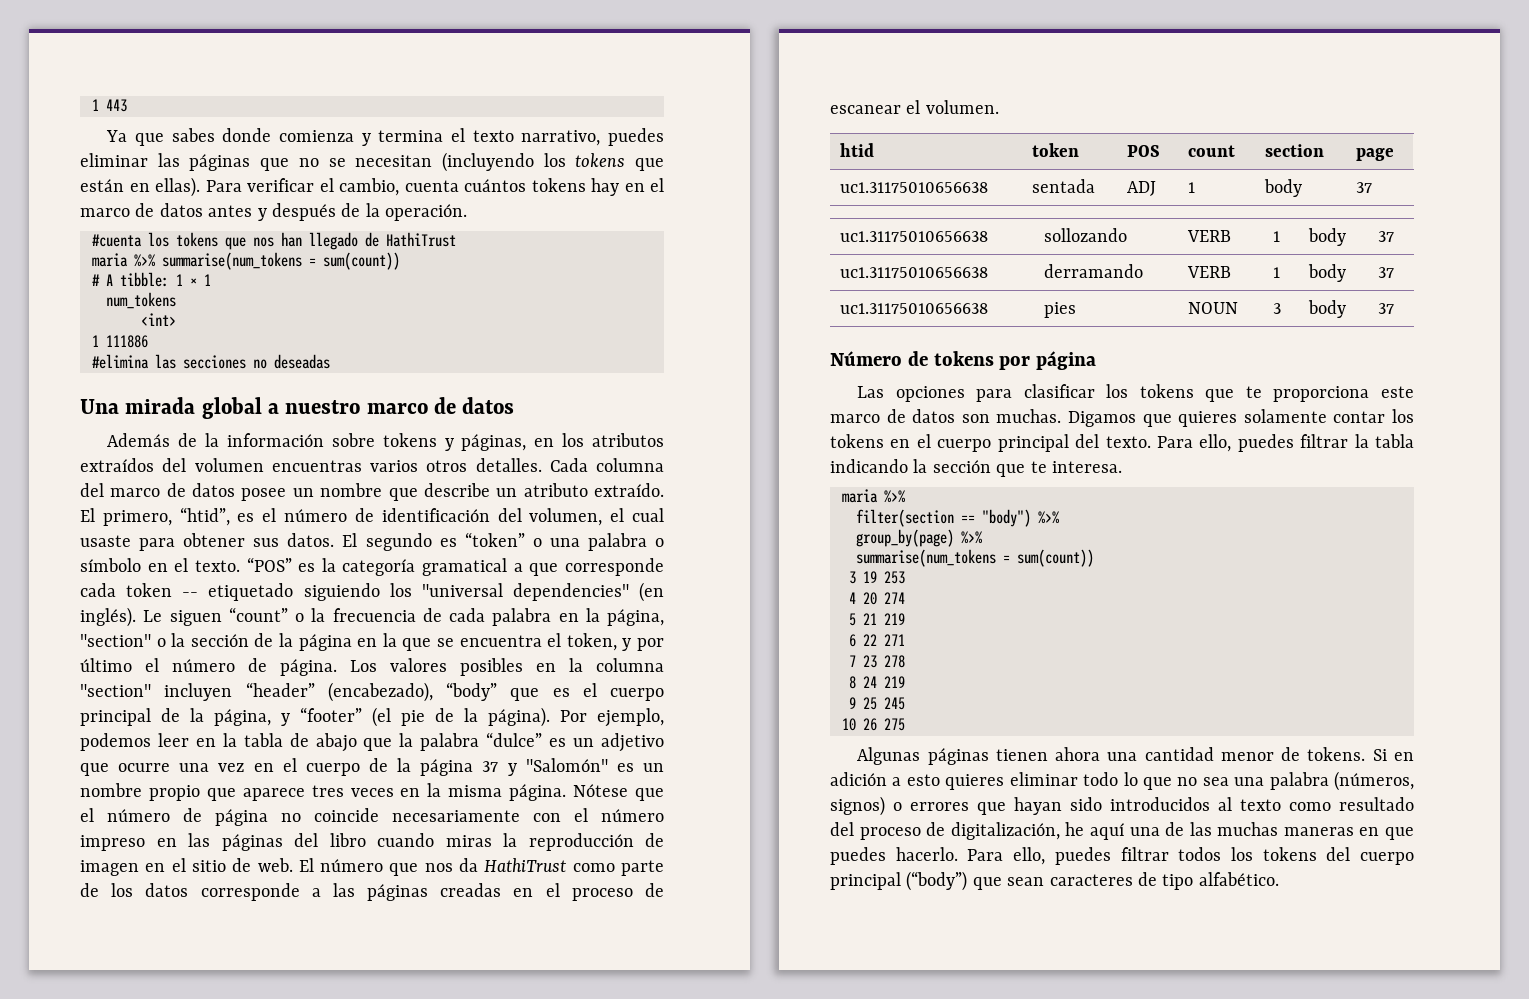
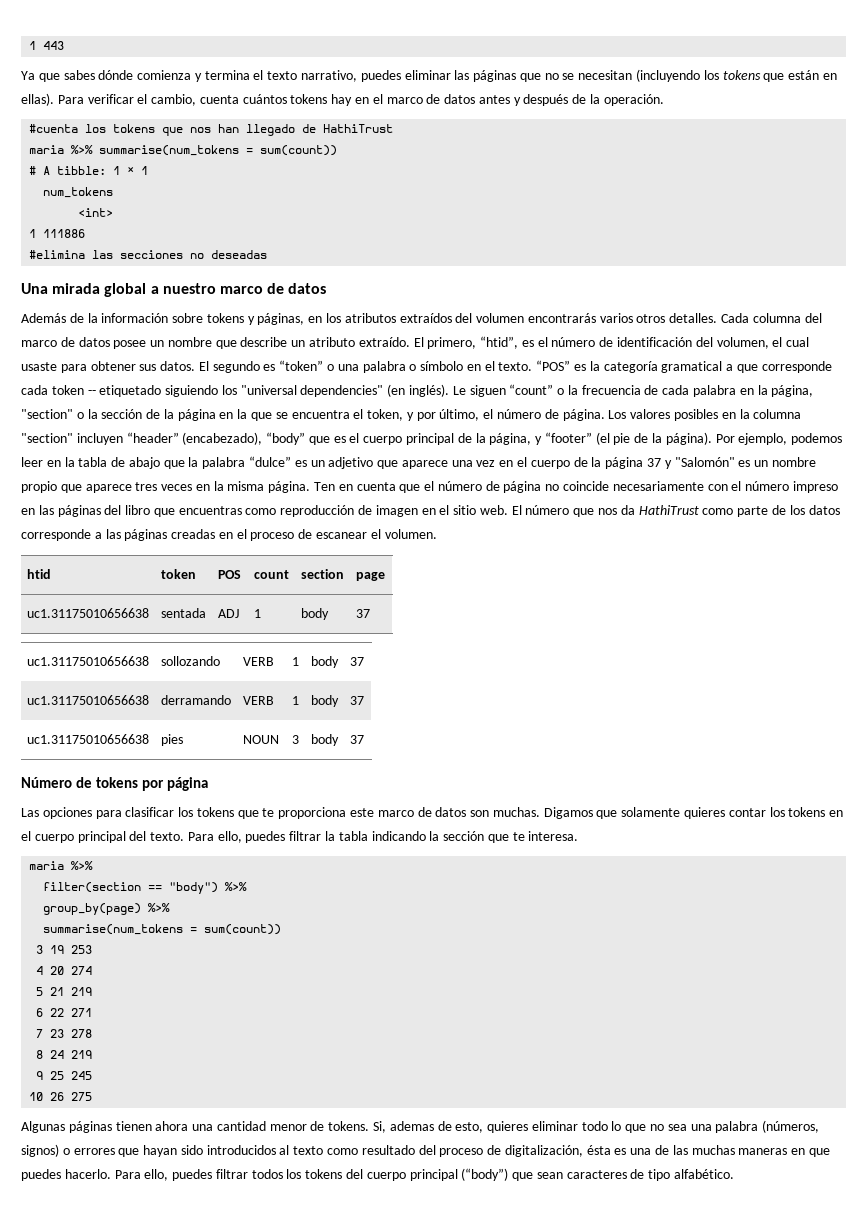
- Ya que sabes donde comienza y termina el texto narrativo, puedes eliminar las páginas que no se necesitan (incluyendo los tokens que están en ellas).
+ Ya que sabes dónde comienza y termina el texto narrativo, puedes eliminar las páginas que no se necesitan (incluyendo los tokens que están en ellas).
- Además de la información sobre tokens y páginas, en los atributos extraídos del volumen encuentras varios otros detalles.
+ Además de la información sobre tokens y páginas, en los atributos extraídos del volumen encontrarás varios otros detalles.
- Le siguen “count” o la frecuencia de cada palabra en la página, "section" o la sección de la página en la que se encuentra el token, y por último el número de página.
+ Le siguen “count” o la frecuencia de cada palabra en la página, "section" o la sección de la página en la que se encuentra el token, y por último, el número de página.
- Por ejemplo, podemos leer en la tabla de abajo que la palabra “dulce” es un adjetivo que ocurre una vez en el cuerpo de la página 37 y "Salomón" es un nombre propio que aparece tres veces en la misma página.
+ Por ejemplo, podemos leer en la tabla de abajo que la palabra “dulce” es un adjetivo que aparece una vez en el cuerpo de la página 37 y "Salomón" es un nombre propio que aparece tres veces en la misma página.
- Nótese que el número de página no coincide necesariamente con el número impreso en las páginas del libro cuando miras la reproducción de imagen en el sitio de web.
+ Ten en cuenta que el número de página no coincide necesariamente con el número impreso en las páginas del libro que encuentras como reproducción de imagen en el sitio web.
- Digamos que quieres solamente contar los tokens en el cuerpo principal del texto.
+ Digamos que solamente quieres contar los tokens en el cuerpo principal del texto.
- Si en adición a esto quieres eliminar todo lo que no sea una palabra (números, signos) o errores que hayan sido introducidos al texto como resultado del proceso de digitalización, he aquí una de las muchas maneras en que puedes hacerlo.
+ Si, ademas de esto, quieres eliminar todo lo que no sea una palabra (números, signos) o errores que hayan sido introducidos al texto como resultado del proceso de digitalización, ésta es una de las muchas maneras en que puedes hacerlo.

